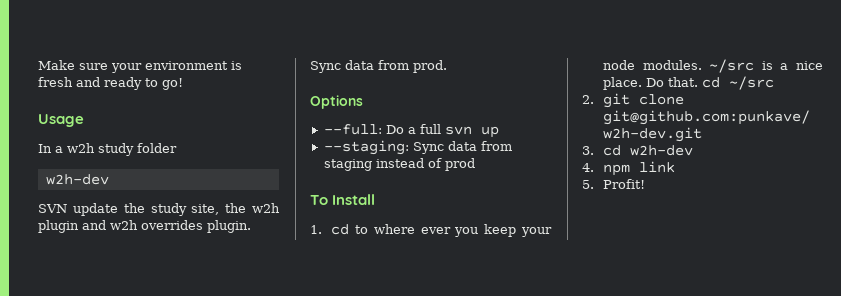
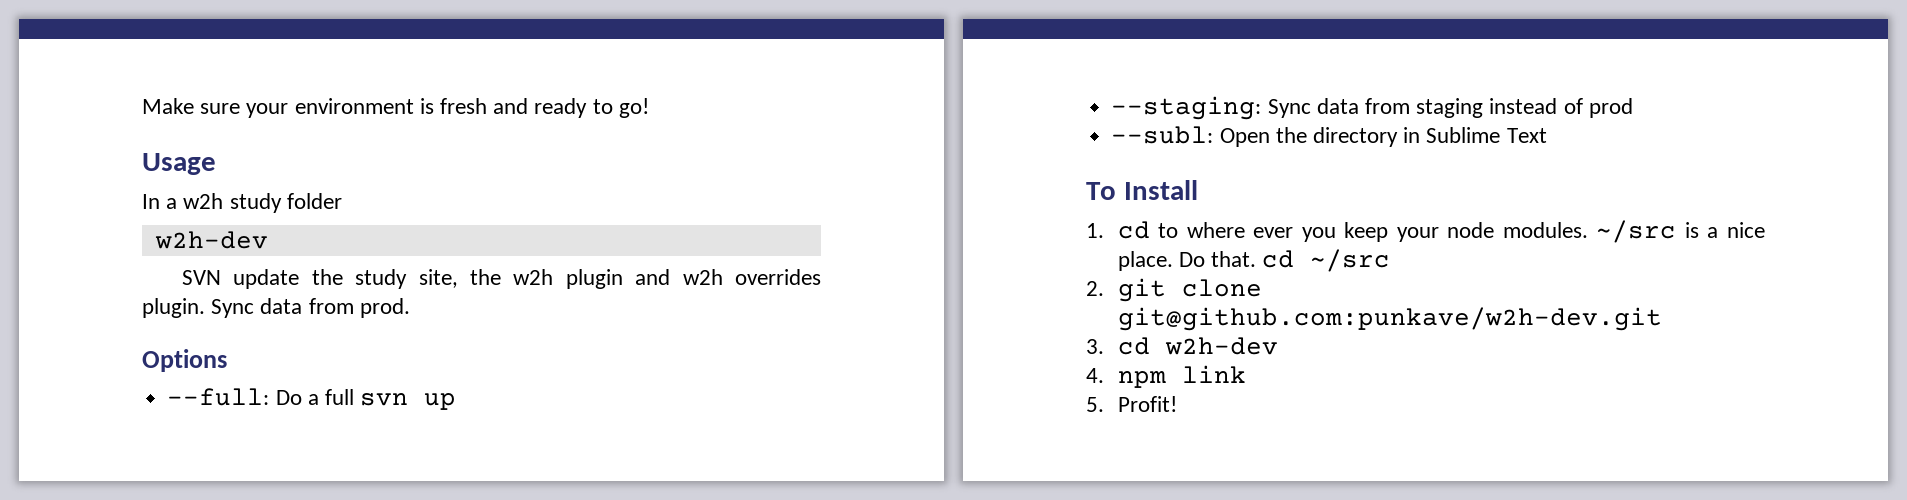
+ --subl: Open the directory in Sublime Text

